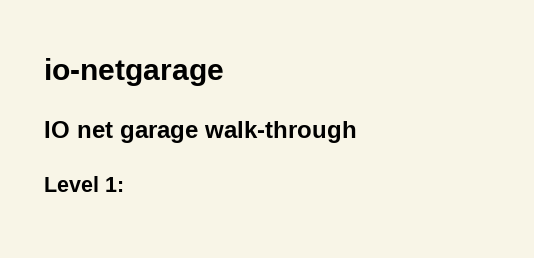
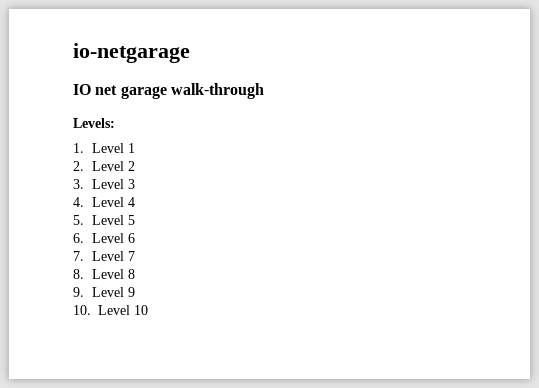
- Level 1:
+ Levels:
+ 1. Level 1
+ 2. Level 2
+ 3. Level 3
+ 4. Level 4
+ 5. Level 5
+ 6. Level 6
+ 7. Level 7
+ 8. Level 8
+ 9. Level 9
+ 10. Level 10

